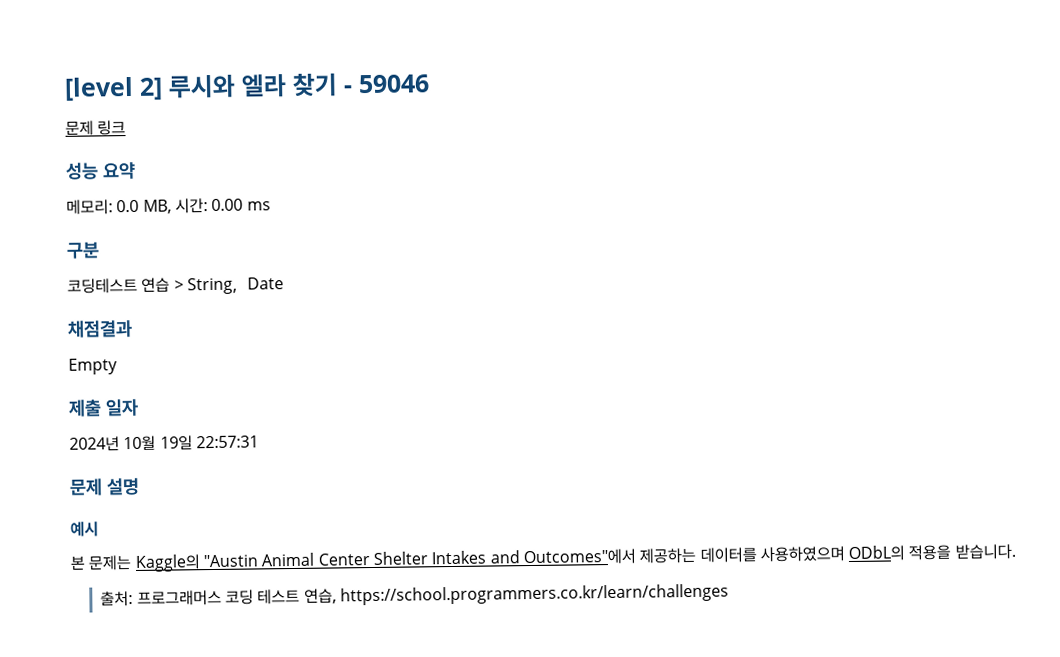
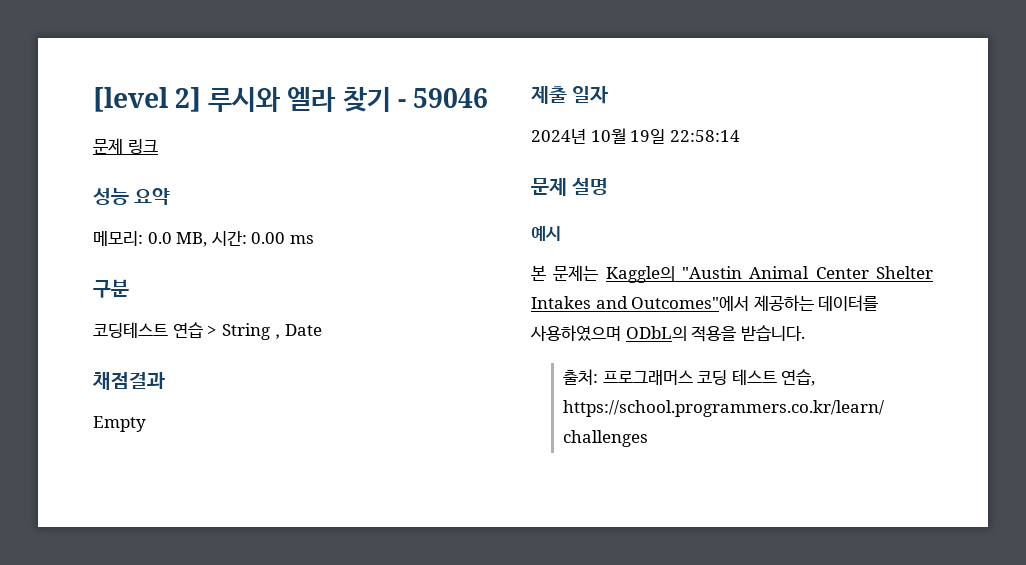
- 2024년 10월 19일 22:57:31
+ 2024년 10월 19일 22:58:14

